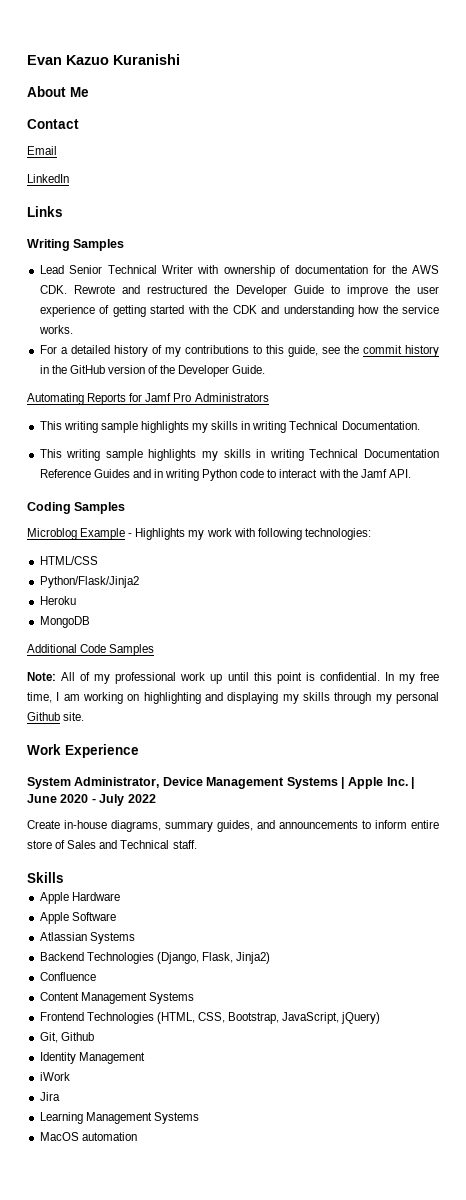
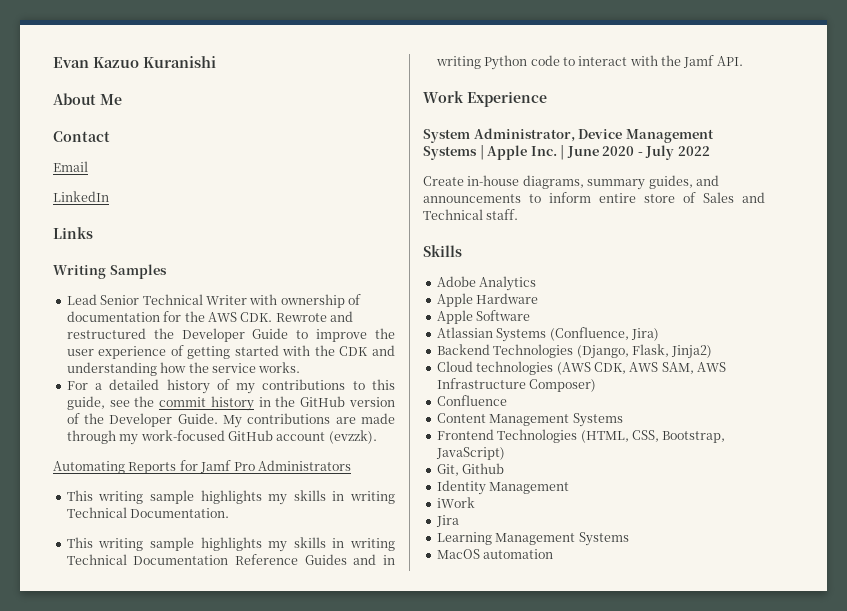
+ My contributions are made through my work-focused GitHub account (evzzk).
- Coding Samples
- Microblog Example - Highlights my work with following technologies:
- HTML/CSS
- Python/Flask/Jinja2
- Heroku
- MongoDB
- Additional Code Samples
- Note: All of my professional work up until this point is confidential. In my free time, I am working on highlighting and displaying my skills through my personal Github site.
+ Adobe Analytics
- Atlassian Systems
+ Atlassian Systems (Confluence, Jira)
+ Cloud technologies (AWS CDK, AWS SAM, AWS Infrastructure Composer)
- Frontend Technologies (HTML, CSS, Bootstrap, JavaScript, jQuery)
+ Frontend Technologies (HTML, CSS, Bootstrap, JavaScript)

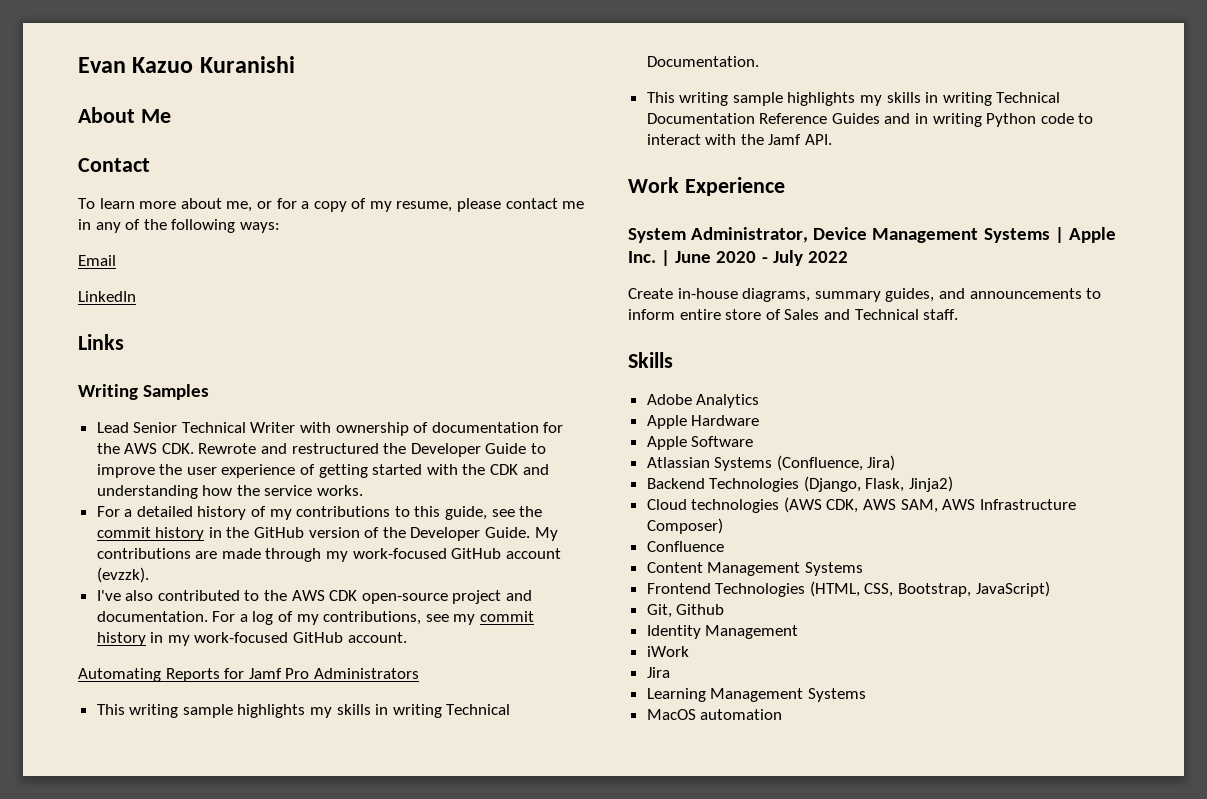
+ To learn more about me, or for a copy of my resume, please contact me in any of the following ways:
+ I've also contributed to the AWS CDK open-source project and documentation. For a log of my contributions, see my commit history in my work-focused GitHub account.

